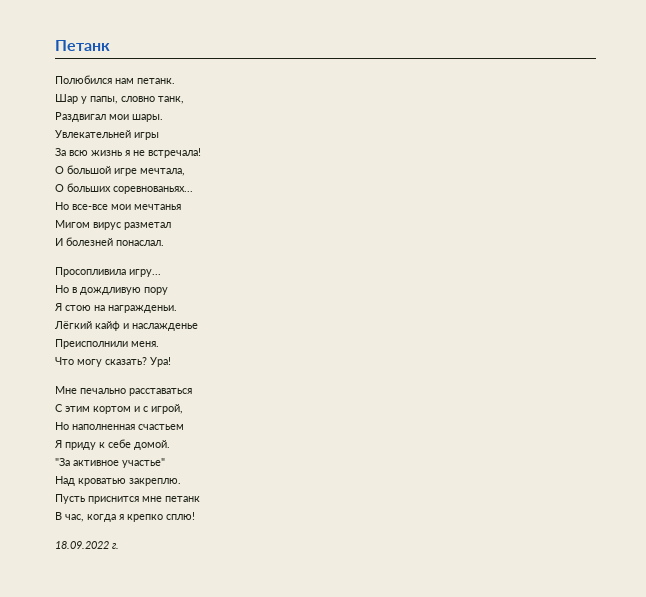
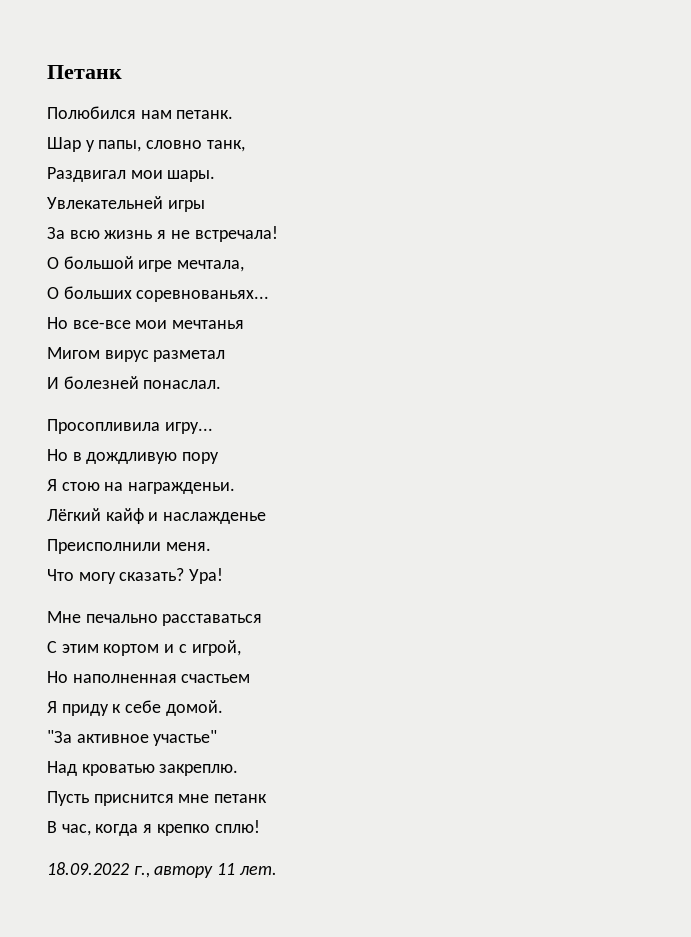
- 18.09.2022 г.
+ 18.09.2022 г., автору 11 лет.

